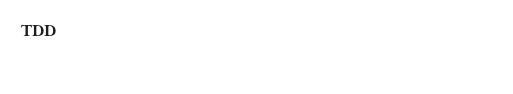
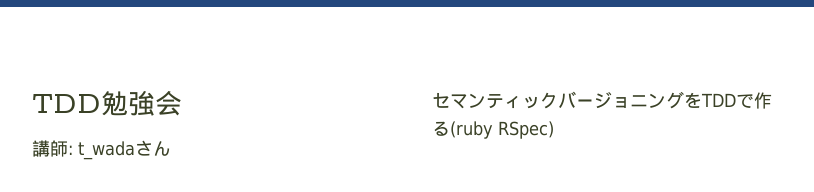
- TDD
+ TDD勉強会
+ 講師: t_wadaさん
+ セマンティックバージョニングをTDDで作る(ruby RSpec)

